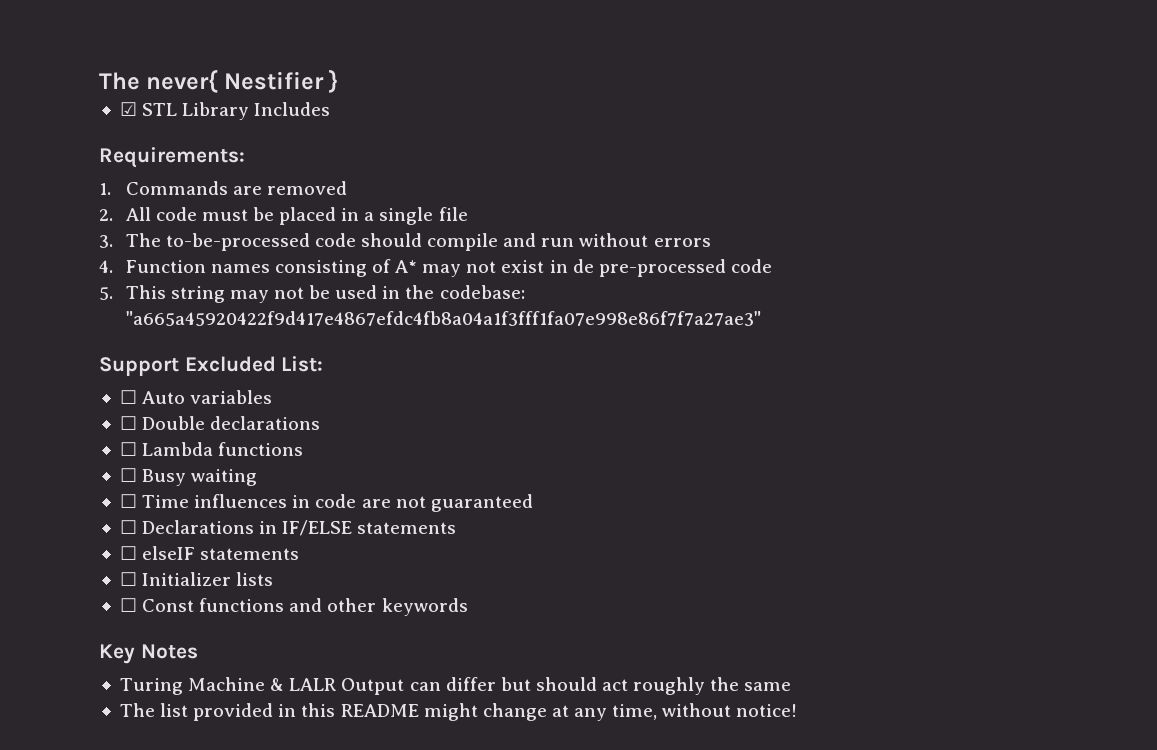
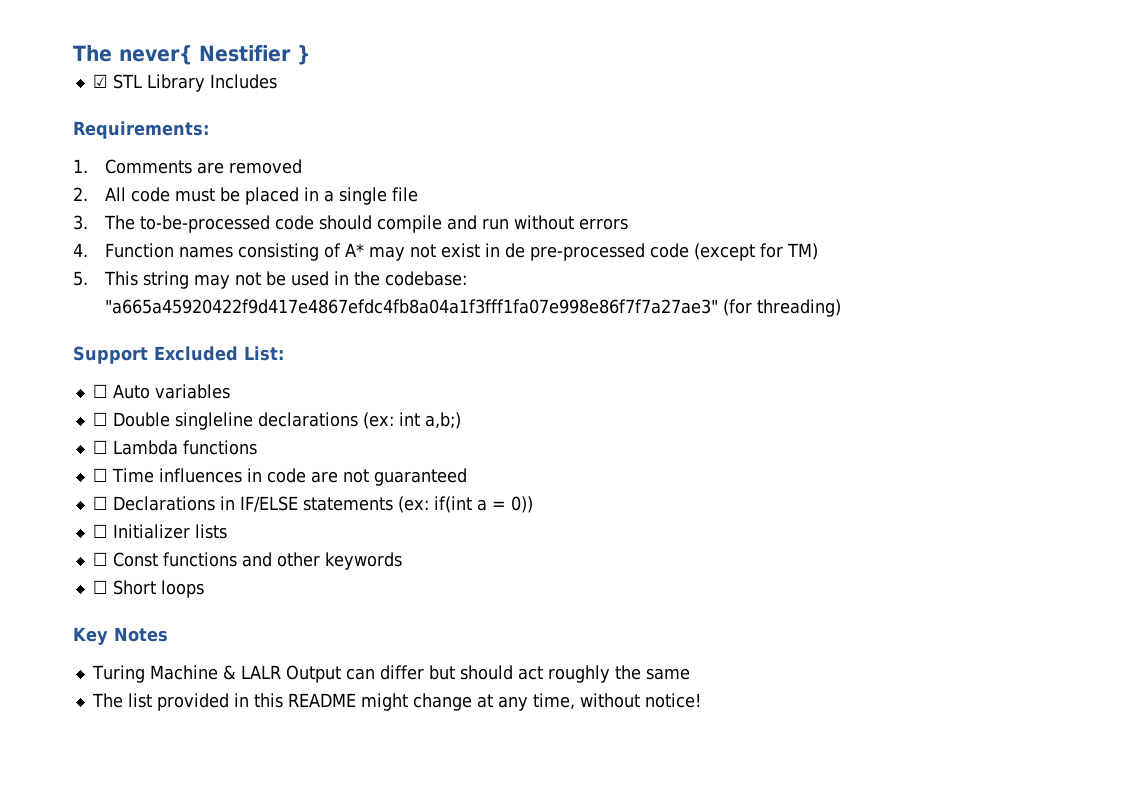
- 1. Commands are removed
+ 1. Comments are removed
- 4. Function names consisting of A* may not exist in de pre-processed code
+ 4. Function names consisting of A* may not exist in de pre-processed code (except for TM)
- 5. This string may not be used in the codebase: "a665a45920422f9d417e4867efdc4fb8a04a1f3fff1fa07e998e86f7f7a27ae3"
+ 5. This string may not be used in the codebase: "a665a45920422f9d417e4867efdc4fb8a04a1f3fff1fa07e998e86f7f7a27ae3" (for threading)
- ☐ Double declarations
+ ☐ Double singleline declarations (ex: int a,b;)
- ☐ Busy waiting
- ☐ Declarations in IF/ELSE statements
- ☐ elseIF statements
+ ☐ Declarations in IF/ELSE statements (ex: if(int a = 0))
+ ☐ Short loops

